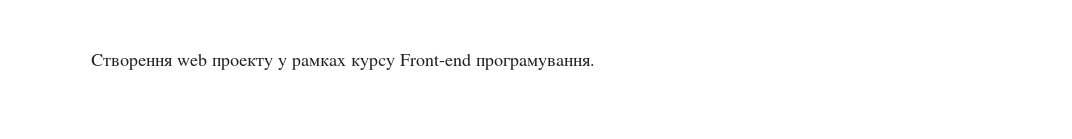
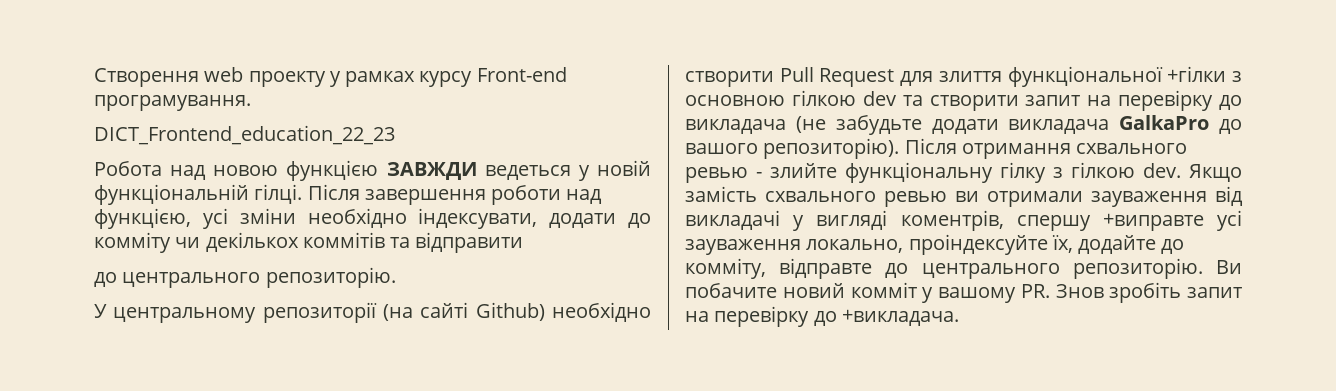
+ DICT_Frontend_education_22_23
+ Робота над новою функцією ЗАВЖДИ ведеться у новій функціональній гілці. Після завершення роботи над функцією, усі зміни необхідно індексувати, додати до комміту чи декількох коммітів та відправити
+ до центрального репозиторію.
+ У центральному репозиторії (на сайті Github) необхідно створити Pull Request для злиття функціональної +гілки з основною гілкою dev та створити запит на перевірку до викладача (не забудьте додати викладача GalkaPro до вашого репозиторію). Після отримання схвального ревью - злийте функціональну гілку з гілкою dev. Якщо замість схвального ревью ви отримали зауваження від викладачі у вигляді коментрів, спершу +виправте усі зауваження локально, проіндексуйте їх, додайте до комміту, відправте до центрального репозиторію. Ви побачите новий комміт у вашому PR. Знов зробіть запит на перевірку до +викладача.

